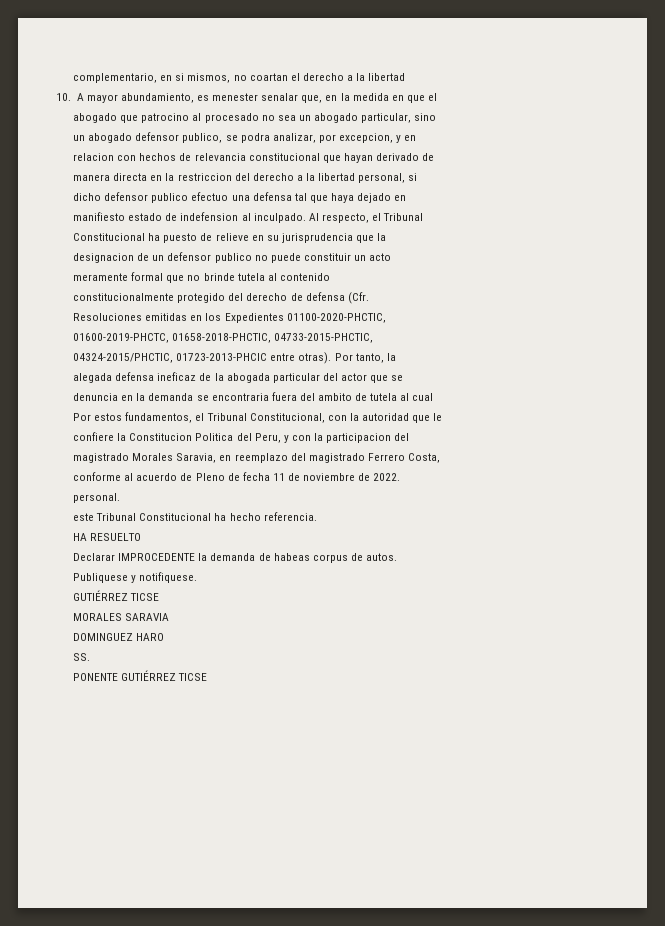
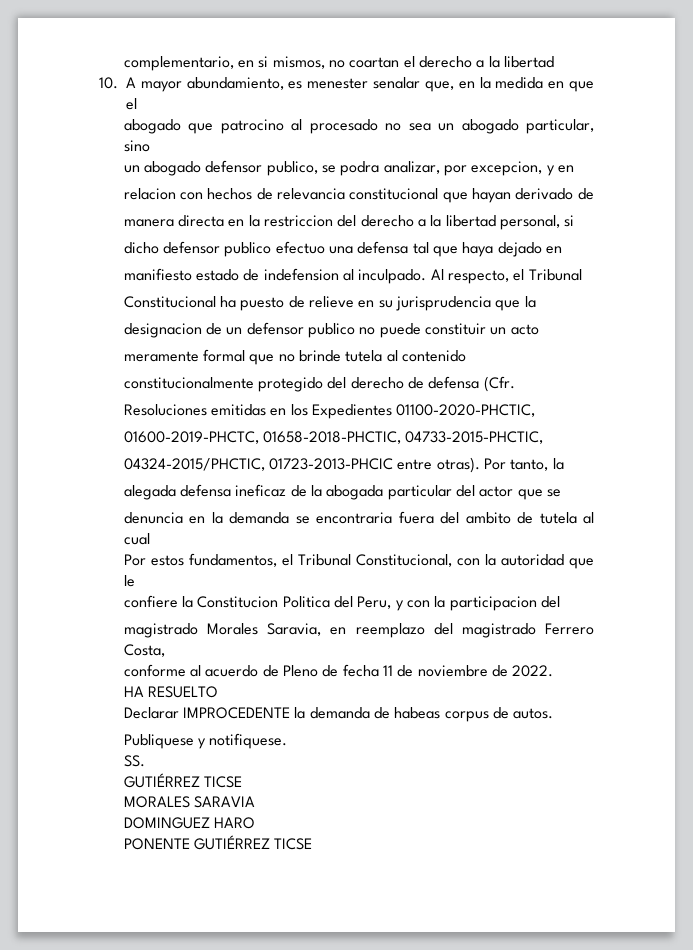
- personal.
- este Tribunal Constitucional ha hecho referencia.
+ SS.
- SS.

